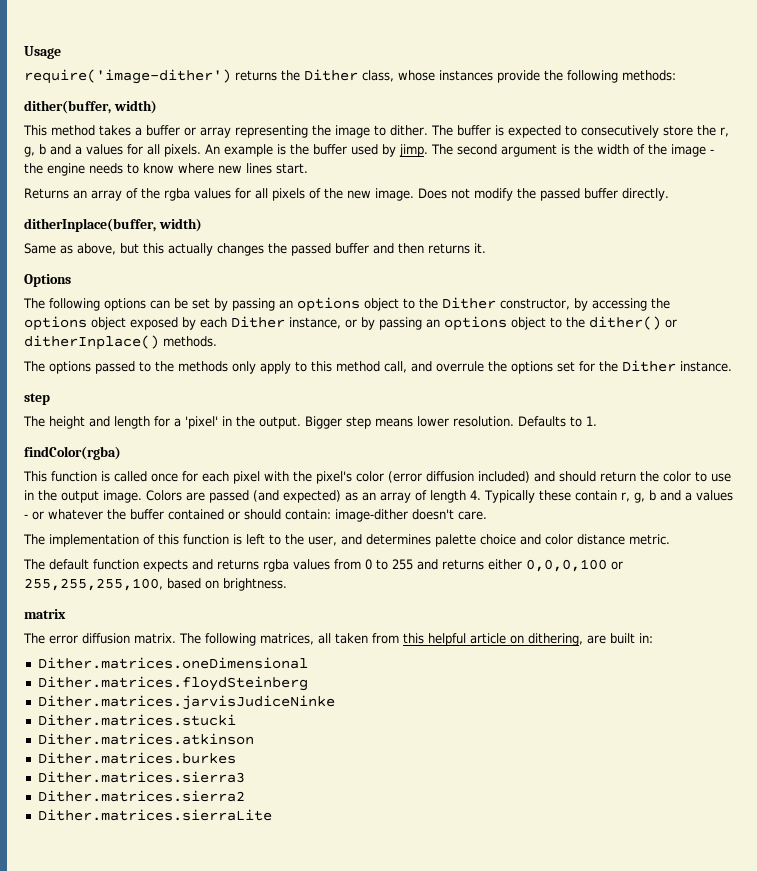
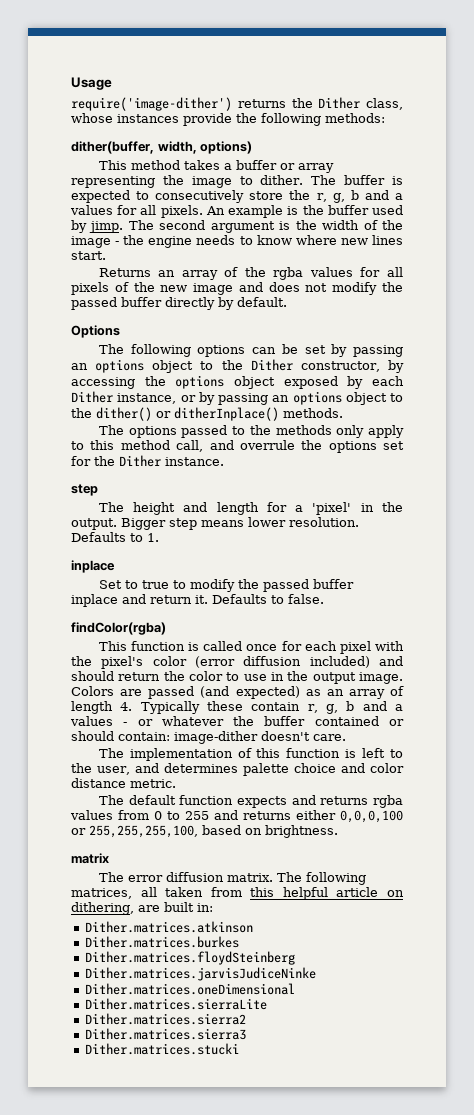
- dither(buffer, width)
+ dither(buffer, width, options)
- Returns an array of the rgba values for all pixels of the new image. Does not modify the passed buffer directly.
- ditherInplace(buffer, width)
- Same as above, but this actually changes the passed buffer and then returns it.
+ Returns an array of the rgba values for all pixels of the new image and does not modify the passed buffer directly by default.
  Defaults to 1.
+ inplace
+ Set to true to modify the passed buffer inplace and return it. Defaults to false.
- Dither.matrices.oneDimensional
+ Dither.matrices.atkinson
+ Dither.matrices.burkes
- Dither.matrices.stucki
- Dither.matrices.atkinson
- Dither.matrices.burkes
+ Dither.matrices.oneDimensional
+ Dither.matrices.sierraLite
+ Dither.matrices.sierra2
- Dither.matrices.sierra2
- Dither.matrices.sierraLite
+ Dither.matrices.stucki

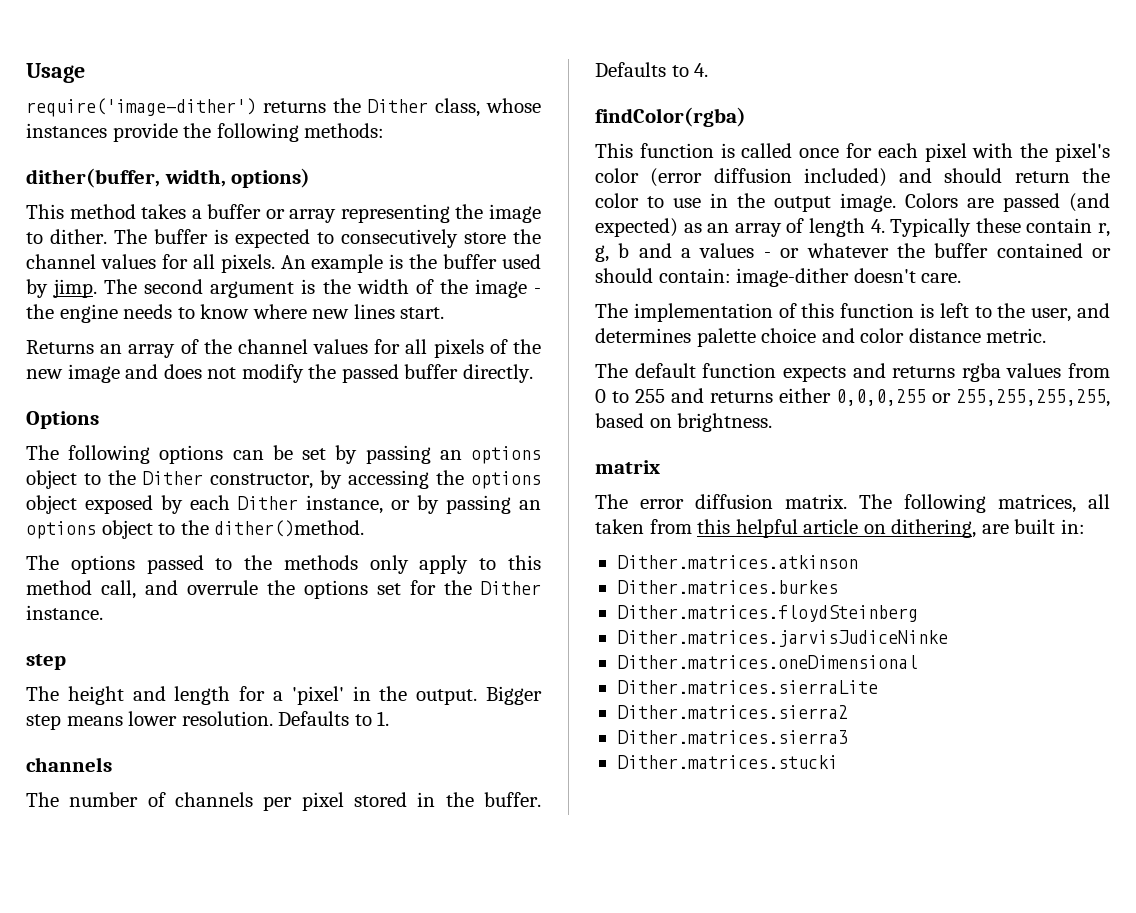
- The buffer is expected to consecutively store the r, g, b and a values for all pixels.
+ The buffer is expected to consecutively store the channel values for all pixels.
- Returns an array of the rgba values for all pixels of the new image and does not modify the passed buffer directly by default.
+ Returns an array of the channel values for all pixels of the new image and does not modify the passed buffer directly.
- The following options can be set by passing an options object to the Dither constructor, by accessing the options object exposed by each Dither instance, or by passing an options object to the dither() or ditherInplace() methods.
+ The following options can be set by passing an options object to the Dither constructor, by accessing the options object exposed by each Dither instance, or by passing an options object to the dither()method.
  Defaults to 1.
- inplace
- Set to true to modify the passed buffer inplace and return it. Defaults to false.
+ channels
+ The number of channels per pixel stored in the buffer. Defaults to 4.
- The default function expects and returns rgba values from 0 to 255 and returns either 0,0,0,100 or 255,255,255,100, based on brightness.
+ The default function expects and returns rgba values from 0 to 255 and returns either 0,0,0,255 or 255,255,255,255, based on brightness.

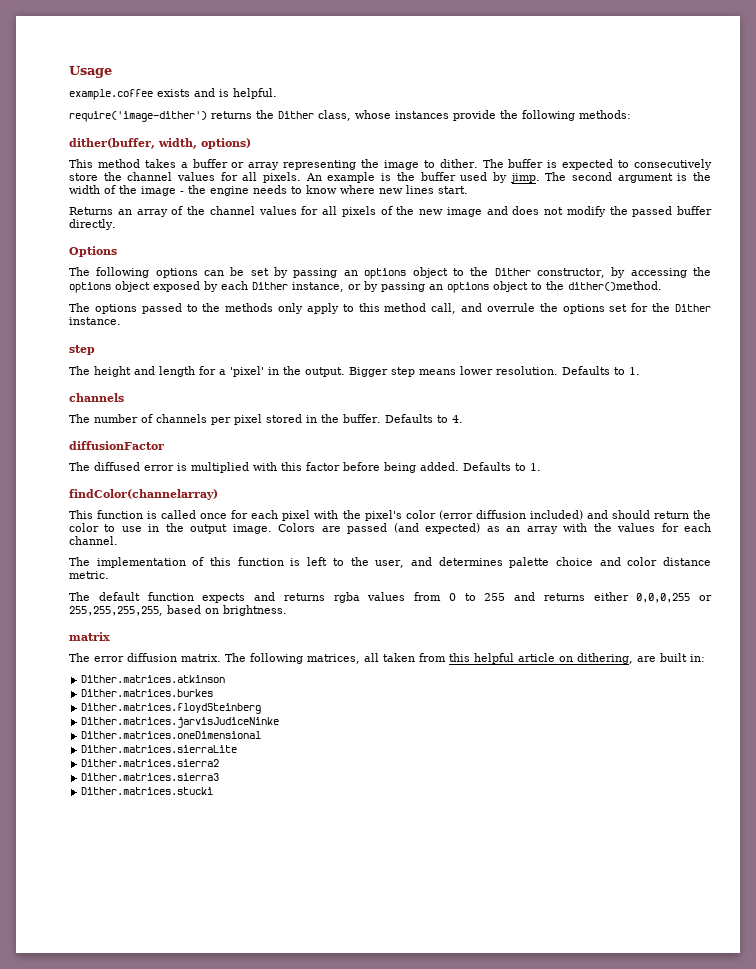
+ example.coffee exists and is helpful.
- findColor(rgba)
+ diffusionFactor
+ The diffused error is multiplied with this factor before being added. Defaults to 1.
+ findColor(channelarray)
- Colors are passed (and expected) as an array of length 4. Typically these contain r, g, b and a values - or whatever the buffer contained or should contain: image-dither doesn't care.
+ Colors are passed (and expected) as an array with the values for each channel.

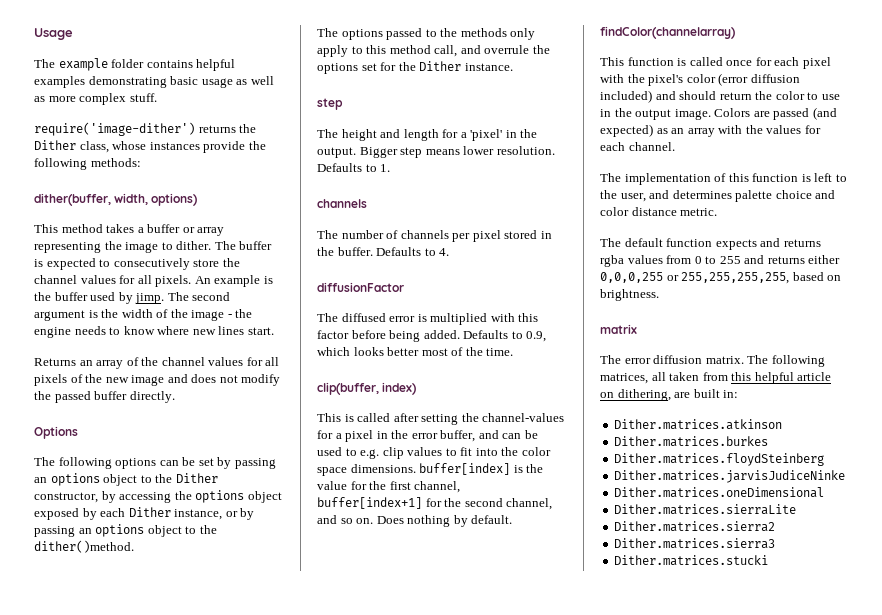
- example.coffee exists and is helpful.
+ The example folder contains helpful examples demonstrating basic usage as well as more complex stuff.
- The diffused error is multiplied with this factor before being added. Defaults to 1.
+ The diffused error is multiplied with this factor before being added. Defaults to 0.9, which looks better most of the time.
+ clip(buffer, index)
+ This is called after setting the channel-values for a pixel in the error buffer, and can be used to e.g. clip values to fit into the color space dimensions. buffer[index] is the value for the first channel, buffer[index+1] for the second channel, and so on. Does nothing by default.

